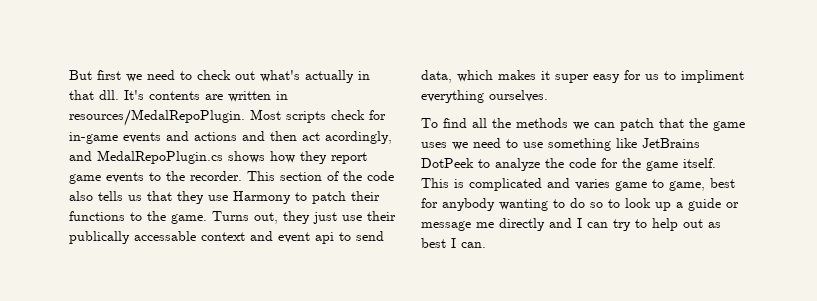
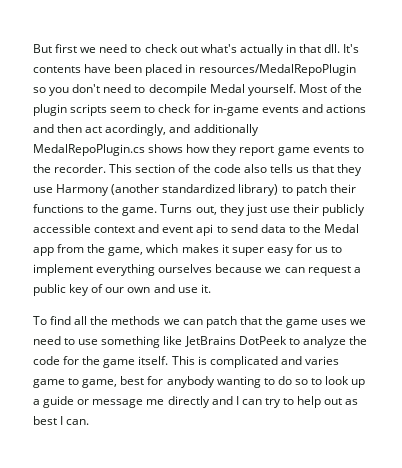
- It's contents are written in resources/MedalRepoPlugin. Most scripts check for in-game events and actions and then act acordingly, and MedalRepoPlugin.cs shows how they report game events to the recorder.
+ It's contents have been placed in resources/MedalRepoPlugin so you don't need to decompile Medal yourself. Most of the plugin scripts seem to check for in-game events and actions and then act acordingly, and additionally MedalRepoPlugin.cs shows how they report game events to the recorder.
- This section of the code also tells us that they use Harmony to patch their functions to the game.
+ This section of the code also tells us that they use Harmony (another standardized library) to patch their functions to the game.
- Turns out, they just use their publically accessable context and event api to send data, which makes it super easy for us to impliment everything ourselves.
+ Turns out, they just use their publicly accessible context and event api to send data to the Medal app from the game, which makes it super easy for us to implement everything ourselves because we can request a public key of our own and use it.

